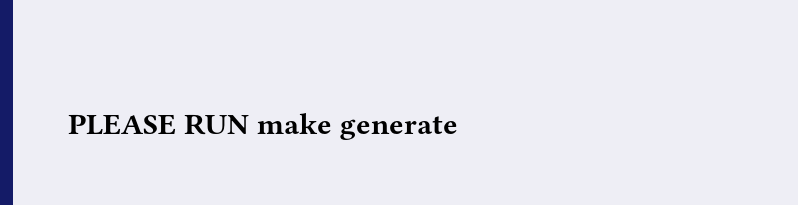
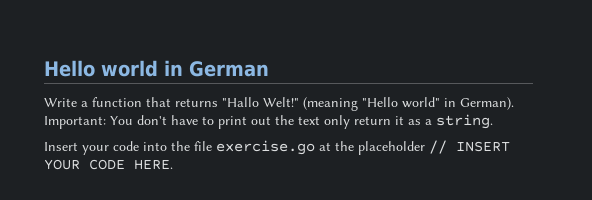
- PLEASE RUN make generate
+ Hello world in German
+ Write a function that returns "Hallo Welt!" (meaning "Hello world" in German). Important: You don't have to print out the text only return it as a string.
+ Insert your code into the file exercise.go at the placeholder // INSERT YOUR CODE HERE.

